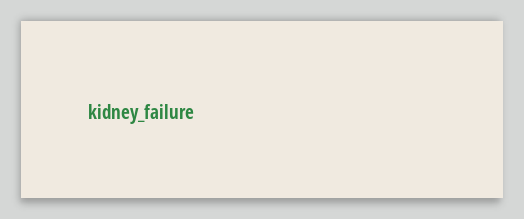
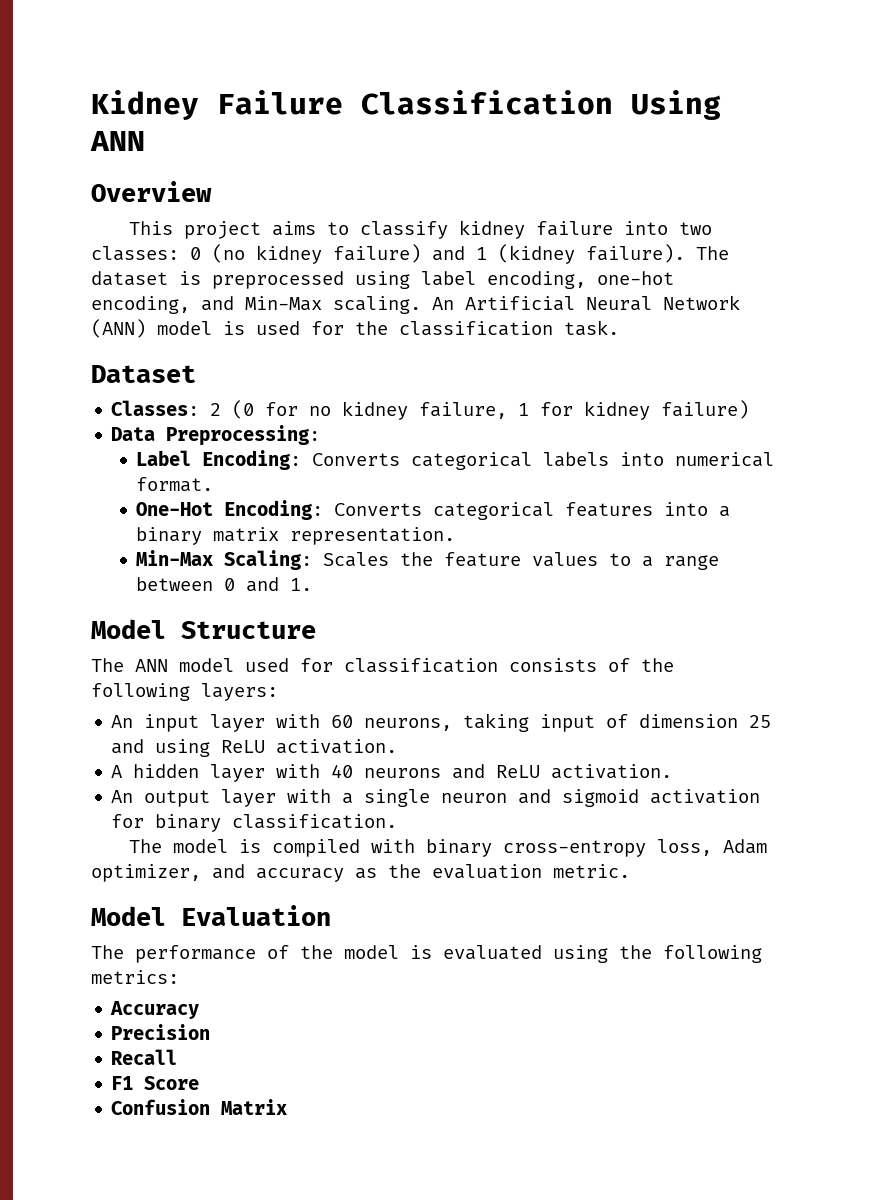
- kidney_failure
+ Kidney Failure Classification Using ANN
+ Overview
+ This project aims to classify kidney failure into two classes: 0 (no kidney failure) and 1 (kidney failure). The dataset is preprocessed using label encoding, one-hot encoding, and Min-Max scaling. An Artificial Neural Network (ANN) model is used for the classification task.
+ Dataset
+ Classes: 2 (0 for no kidney failure, 1 for kidney failure)
+ Data Preprocessing:
+ Label Encoding: Converts categorical labels into numerical format.
+ One-Hot Encoding: Converts categorical features into a binary matrix representation.
+ Min-Max Scaling: Scales the feature values to a range between 0 and 1.
+ Model Structure
+ The ANN model used for classification consists of the following layers:
+ An input layer with 60 neurons, taking input of dimension 25 and using ReLU activation.
+ A hidden layer with 40 neurons and ReLU activation.
+ An output layer with a single neuron and sigmoid activation for binary classification.
+ The model is compiled with binary cross-entropy loss, Adam optimizer, and accuracy as the evaluation metric.
+ Model Evaluation
+ The performance of the model is evaluated using the following metrics:
+ Accuracy
+ Precision
+ Recall
+ F1 Score
+ Confusion Matrix

